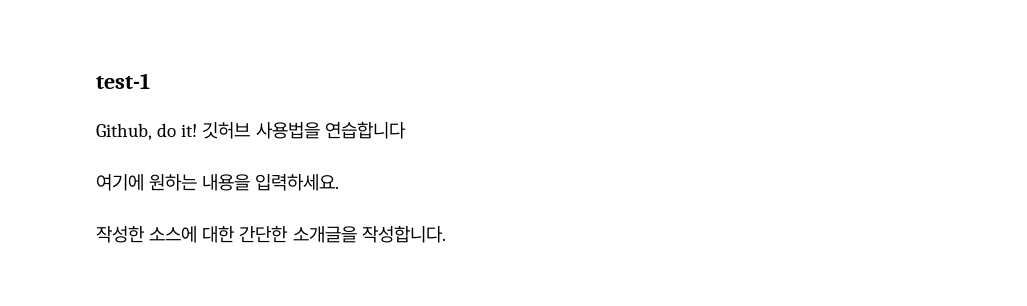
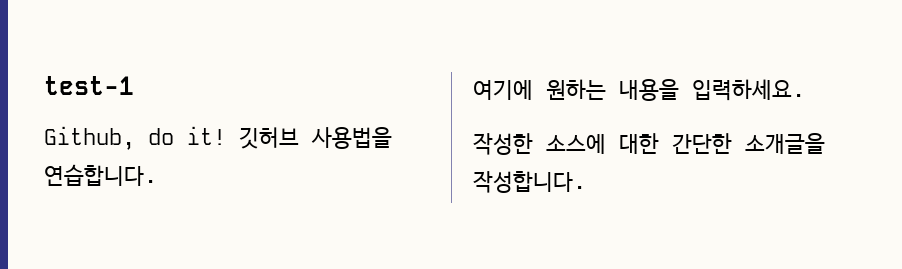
- 깃허브 사용법을 연습합니다
+ 깃허브 사용법을 연습합니다.

